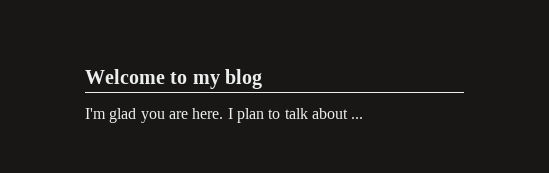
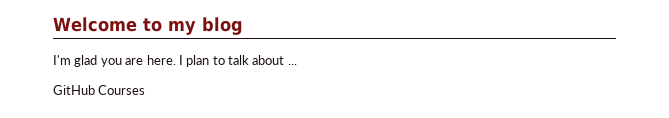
+ GitHub Courses

